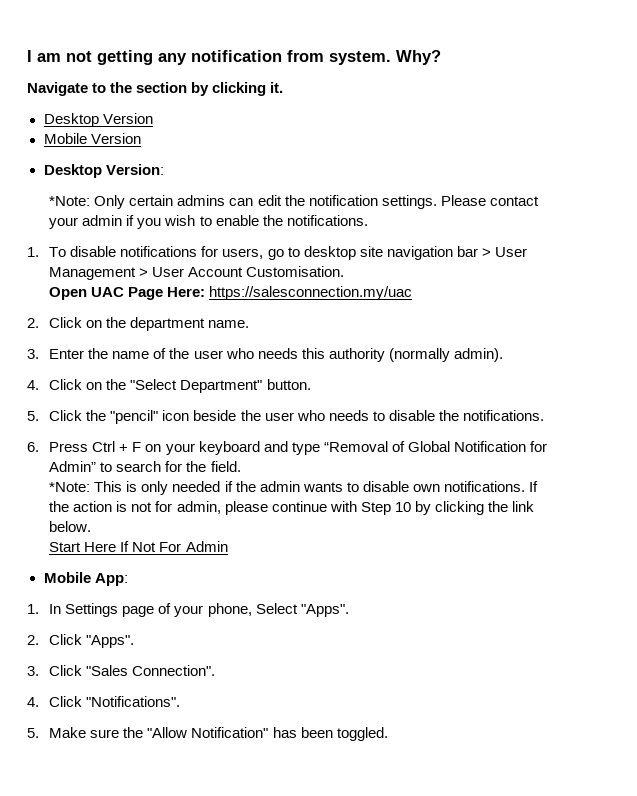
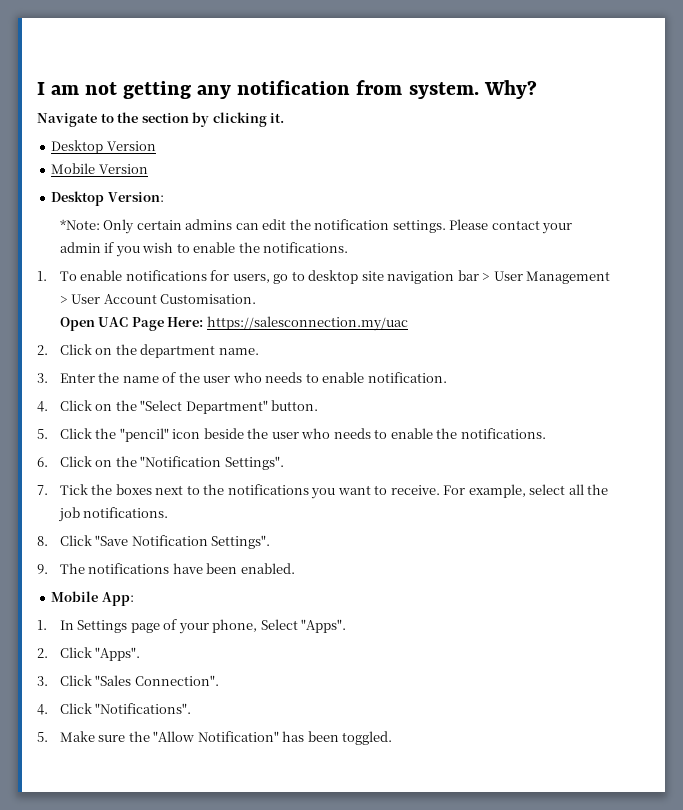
- 1. To disable notifications for users, go to desktop site navigation bar > User Management > User Account Customisation.
+ 1. To enable notifications for users, go to desktop site navigation bar > User Management > User Account Customisation.
- 3. Enter the name of the user who needs this authority (normally admin).
+ 3. Enter the name of the user who needs to enable notification.
- 5. Click the "pencil" icon beside the user who needs to disable the notifications.
+ 5. Click the "pencil" icon beside the user who needs to enable the notifications.
- 6. Press Ctrl + F on your keyboard and type “Removal of Global Notification for Admin” to search for the field.
- *Note: This is only needed if the admin wants to disable own notifications. If the action is not for admin, please continue with Step 10 by clicking the link below.
- Start Here If Not For Admin
+ 6. Click on the "Notification Settings".
+ 7. Tick the boxes next to the notifications you want to receive. For example, select all the job notifications.
+ 8. Click "Save Notification Settings".
+ 9. The notifications have been enabled.

